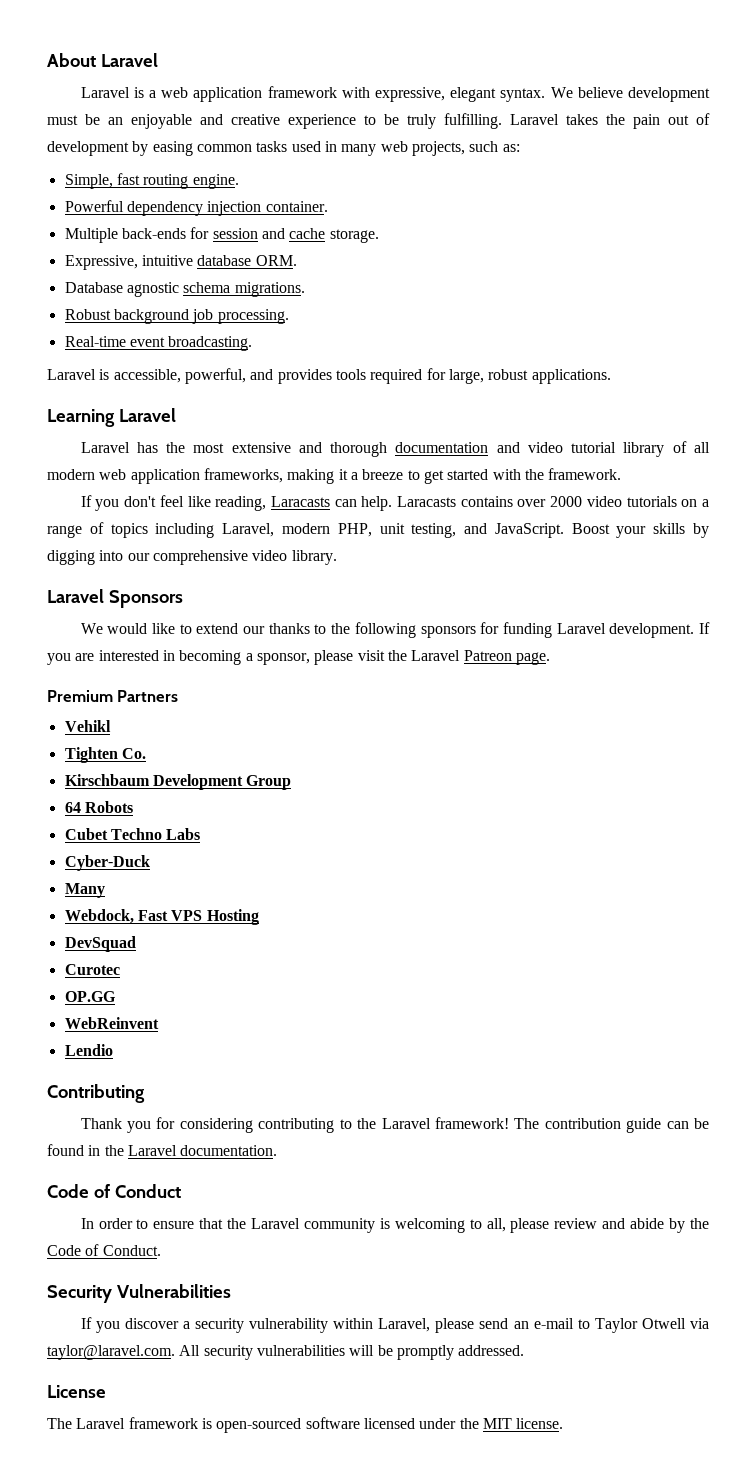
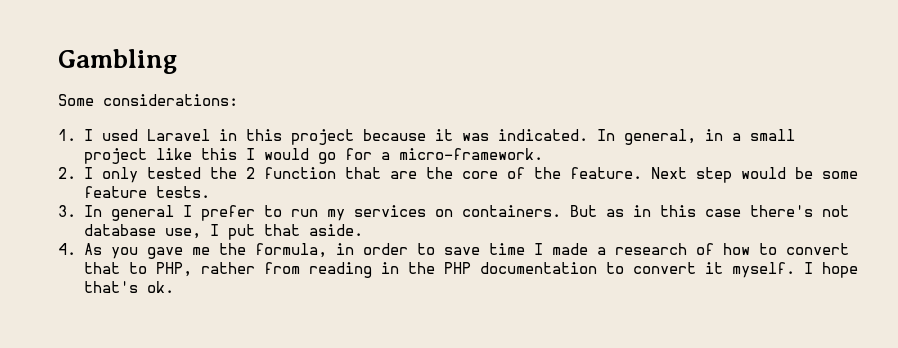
- About Laravel
- Laravel is a web application framework with expressive, elegant syntax. We believe development must be an enjoyable and creative experience to be truly fulfilling. Laravel takes the pain out of development by easing common tasks used in many web projects, such as:
- Simple, fast routing engine.
- Powerful dependency injection container.
- Multiple back-ends for session and cache storage.
- Expressive, intuitive database ORM.
- Database agnostic schema migrations.
- Robust background job processing.
- Real-time event broadcasting.
- Laravel is accessible, powerful, and provides tools required for large, robust applications.
- Learning Laravel
- Laravel has the most extensive and thorough documentation and video tutorial library of all modern web application frameworks, making it a breeze to get started with the framework.
- If you don't feel like reading, Laracasts can help. Laracasts contains over 2000 video tutorials on a range of topics including Laravel, modern PHP, unit testing, and JavaScript. Boost your skills by digging into our comprehensive video library.
- Laravel Sponsors
- We would like to extend our thanks to the following sponsors for funding Laravel development. If you are interested in becoming a sponsor, please visit the Laravel Patreon page.
- Premium Partners
- Vehikl
- Tighten Co.
- Kirschbaum Development Group
- 64 Robots
- Cubet Techno Labs
- Cyber-Duck
- Many
- Webdock, Fast VPS Hosting
- DevSquad
- Curotec
- OP.GG
- WebReinvent
- Lendio
- Contributing
- Thank you for considering contributing to the Laravel framework! The contribution guide can be found in the Laravel documentation.
- Code of Conduct
- In order to ensure that the Laravel community is welcoming to all, please review and abide by the Code of Conduct.
- Security Vulnerabilities
- If you discover a security vulnerability within Laravel, please send an e-mail to Taylor Otwell via taylor@laravel.com. All security vulnerabilities will be promptly addressed.
- License
- The Laravel framework is open-sourced software licensed under the MIT license.
+ Gambling
+ Some considerations:
+ 1. I used Laravel in this project because it was indicated. In general, in a small project like this I would go for a micro-framework.
+ 2. I only tested the 2 function that are the core of the feature. Next step would be some feature tests.
+ 3. In general I prefer to run my services on containers. But as in this case there's not database use, I put that aside.
+ 4. As you gave me the formula, in order to save time I made a research of how to convert that to PHP, rather from reading in the PHP documentation to convert it myself. I hope that's ok.

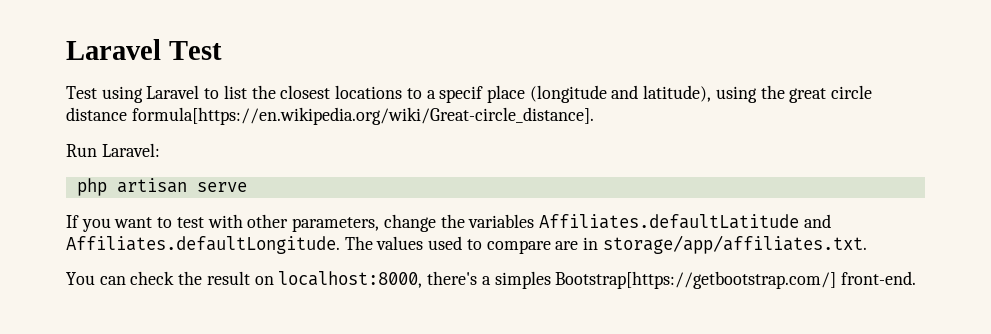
- Gambling
- Some considerations:
- 1. I used Laravel in this project because it was indicated. In general, in a small project like this I would go for a micro-framework.
- 2. I only tested the 2 function that are the core of the feature. Next step would be some feature tests.
- 3. In general I prefer to run my services on containers. But as in this case there's not database use, I put that aside.
- 4. As you gave me the formula, in order to save time I made a research of how to convert that to PHP, rather from reading in the PHP documentation to convert it myself. I hope that's ok.
+ Laravel Test
+ Test using Laravel to list the closest locations to a specif place (longitude and latitude), using the great circle distance formula[https://en.wikipedia.org/wiki/Great-circle_distance].
+ Run Laravel:
+ php artisan serve
+ If you want to test with other parameters, change the variables Affiliates.defaultLatitude and Affiliates.defaultLongitude. The values used to compare are in storage/app/affiliates.txt.
+ You can check the result on localhost:8000, there's a simples Bootstrap[https://getbootstrap.com/] front-end.

